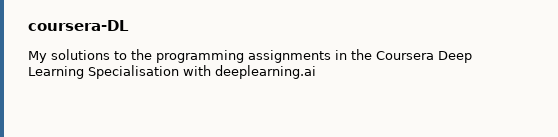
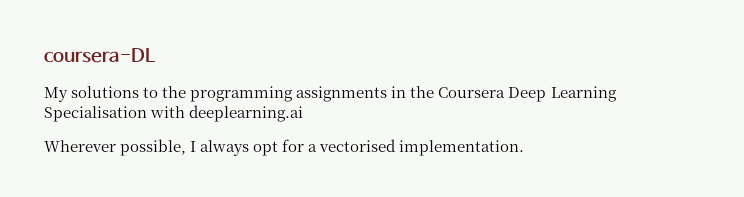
+ Wherever possible, I always opt for a vectorised implementation.

